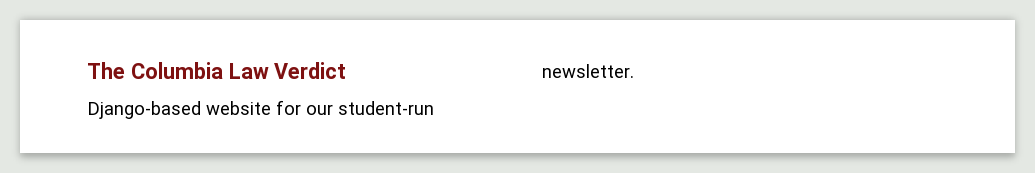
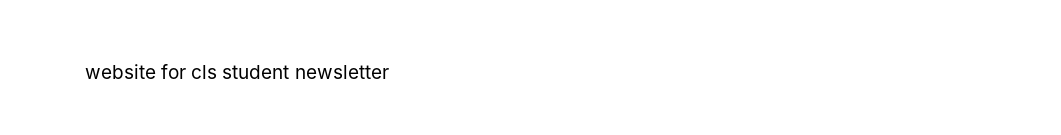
- The Columbia Law Verdict
- Django-based website for our student-run newsletter.
+ website for cls student newsletter

